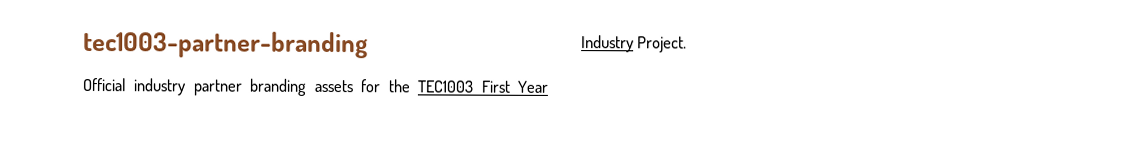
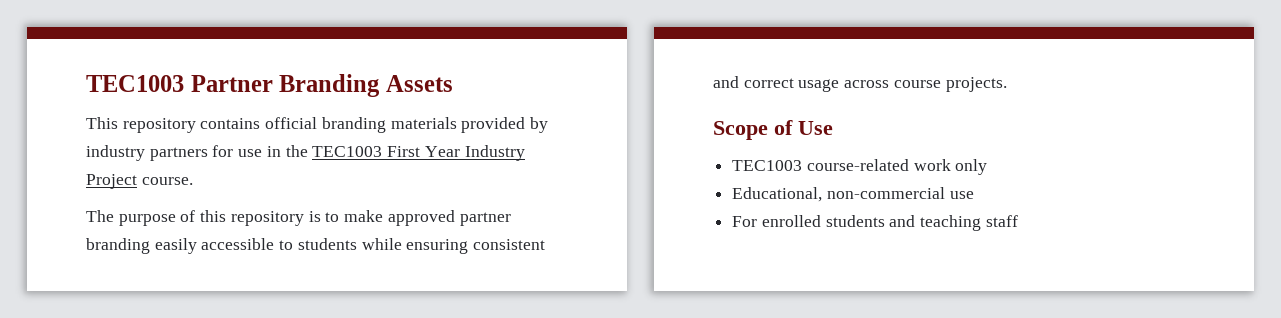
- tec1003-partner-branding
- Official industry partner branding assets for the TEC1003 First Year Industry Project.
+ TEC1003 Partner Branding Assets
+ This repository contains official branding materials provided by industry partners for use in the TEC1003 First Year Industry Project course.
+ The purpose of this repository is to make approved partner branding easily accessible to students while ensuring consistent and correct usage across course projects.
+ Scope of Use
+ TEC1003 course-related work only
+ Educational, non-commercial use
+ For enrolled students and teaching staff

